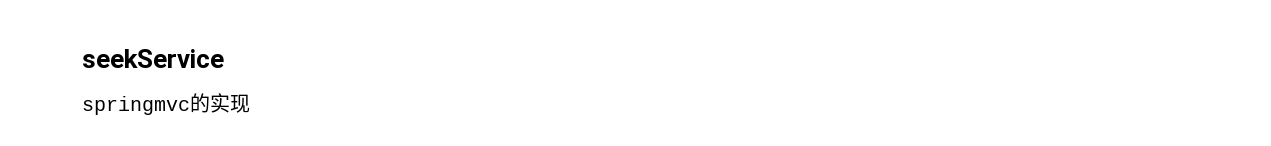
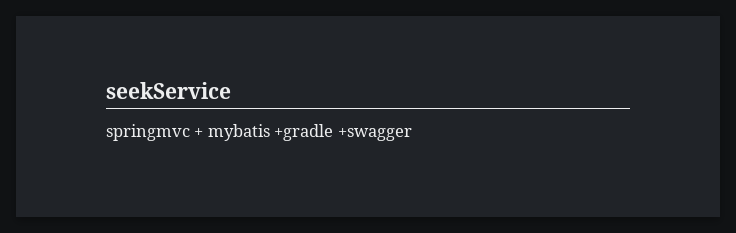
- springmvc的实现
+ springmvc + mybatis +gradle +swagger

